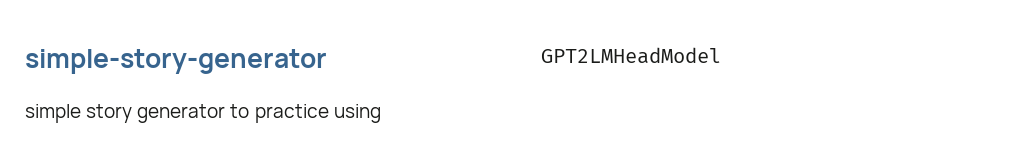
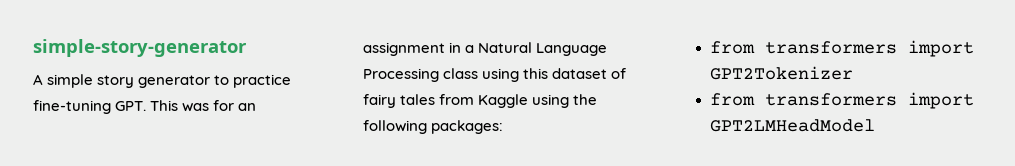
- simple story generator to practice using GPT2LMHeadModel
+ A simple story generator to practice fine-tuning GPT. This was for an assignment in a Natural Language Processing class using this dataset of fairy tales from Kaggle using the following packages:
+ from transformers import GPT2Tokenizer
+ from transformers import GPT2LMHeadModel

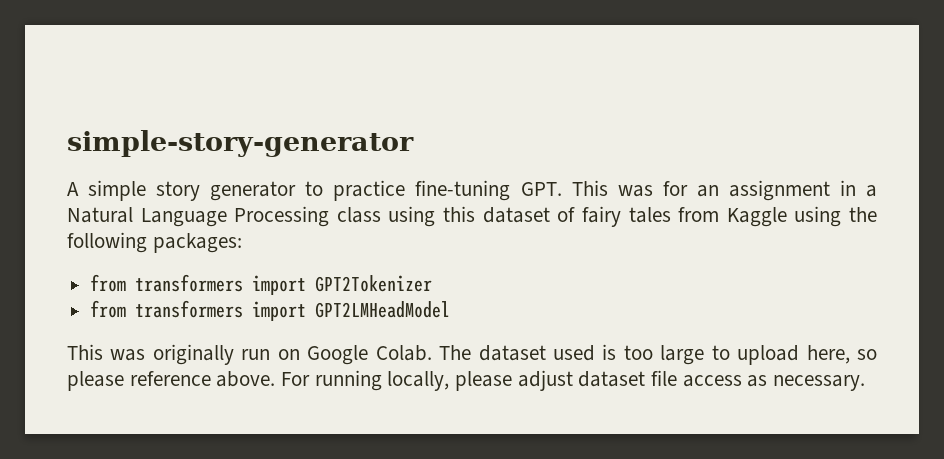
+ This was originally run on Google Colab. The dataset used is too large to upload here, so please reference above. For running locally, please adjust dataset file access as necessary.

